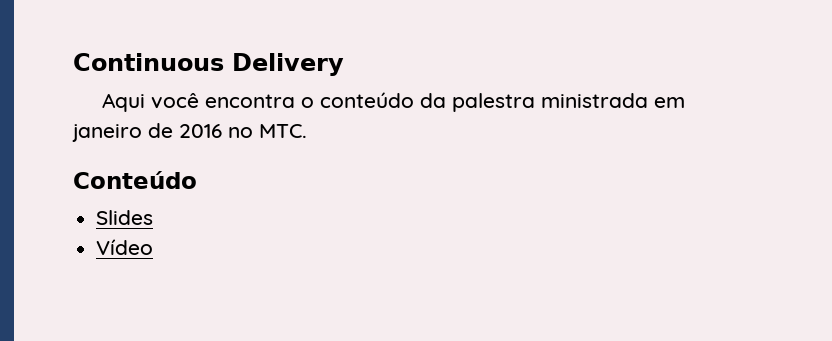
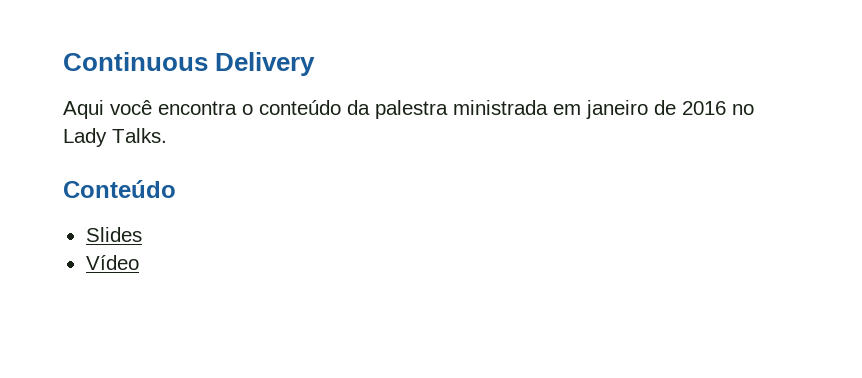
- Aqui você encontra o conteúdo da palestra ministrada em janeiro de 2016 no MTC.
+ Aqui você encontra o conteúdo da palestra ministrada em janeiro de 2016 no Lady Talks.

